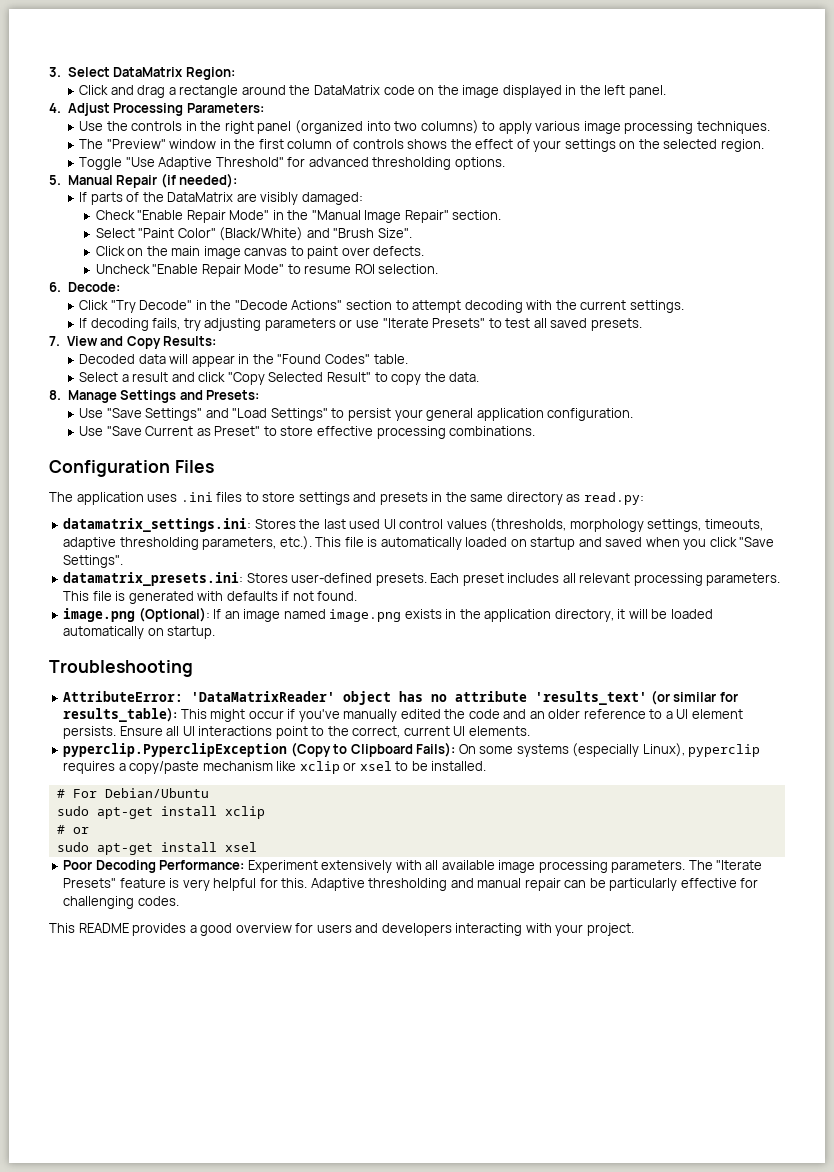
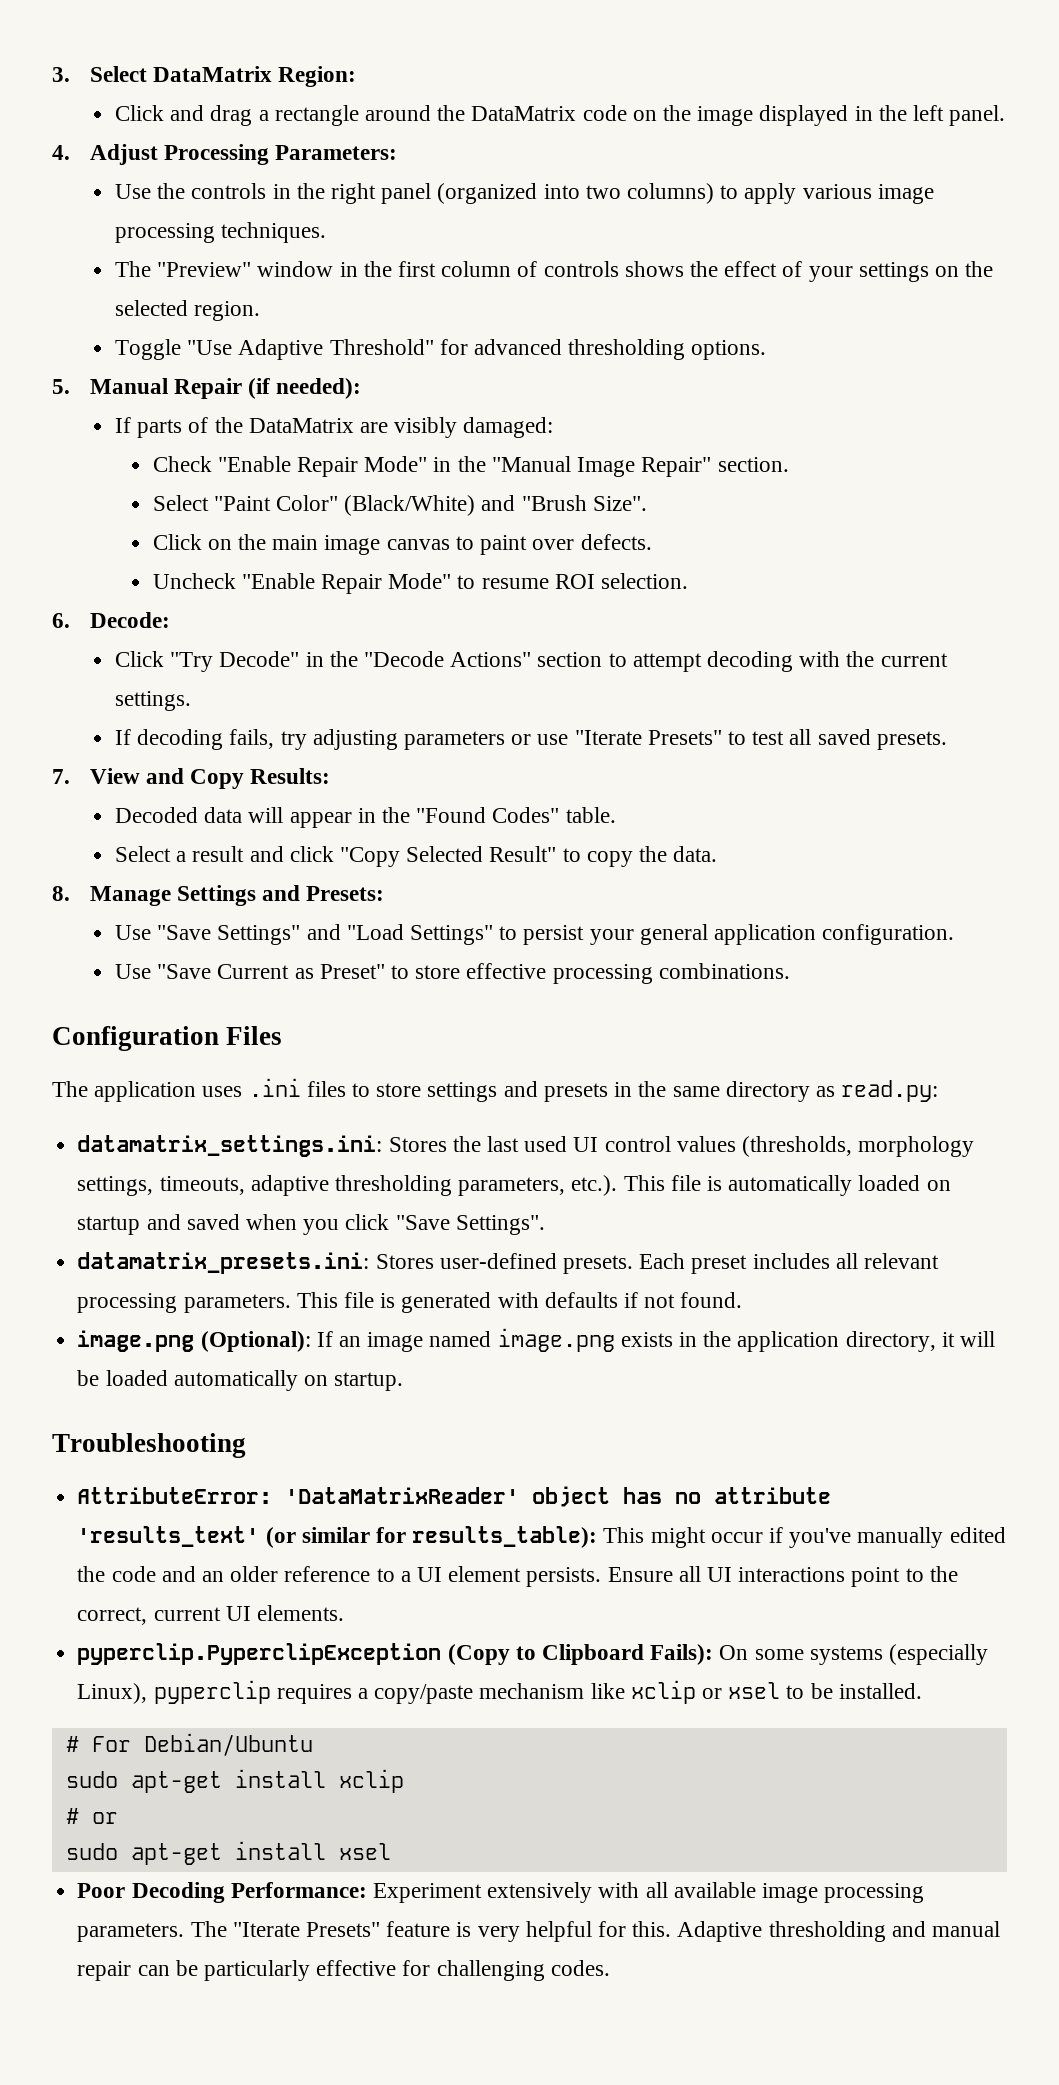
- This README provides a good overview for users and developers interacting with your project.

